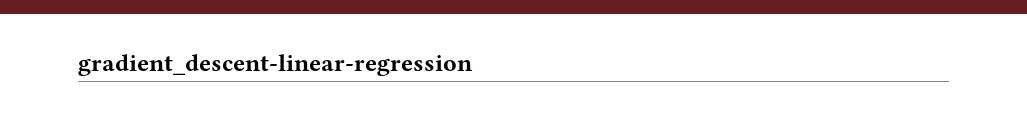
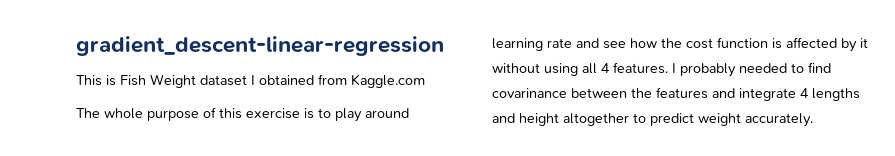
+ This is Fish Weight dataset I obtained from Kaggle.com
+ The whole purpose of this exercise is to play around learning rate and see how the cost function is affected by it without using all 4 features. I probably needed to find covarinance between the features and integrate 4 lengths and height altogether to predict weight accurately.

